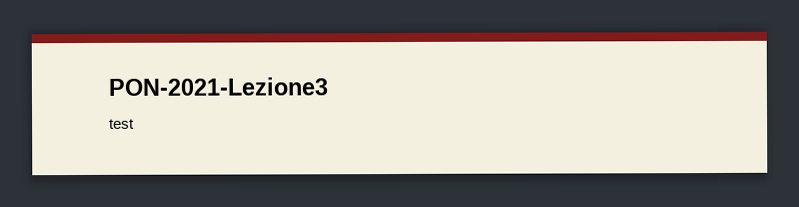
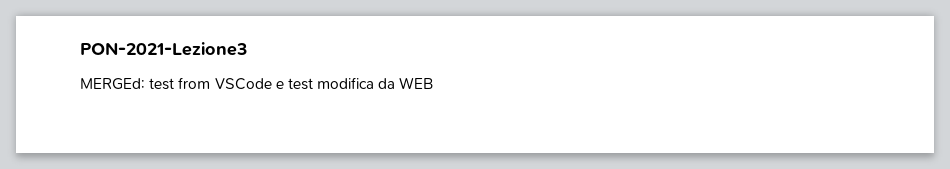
- test
+ MERGEd: test from VSCode e test modifica da WEB

